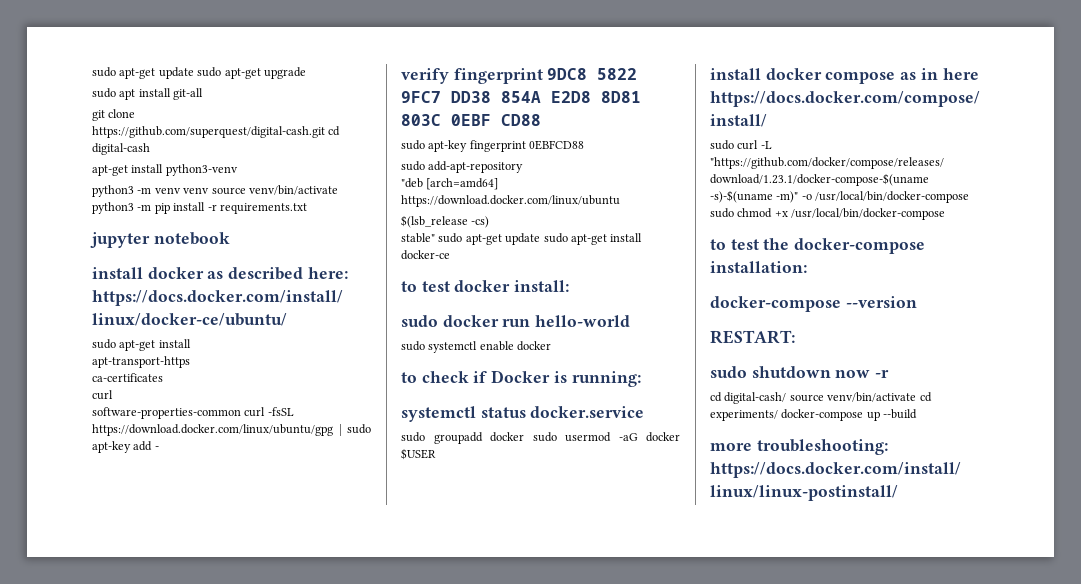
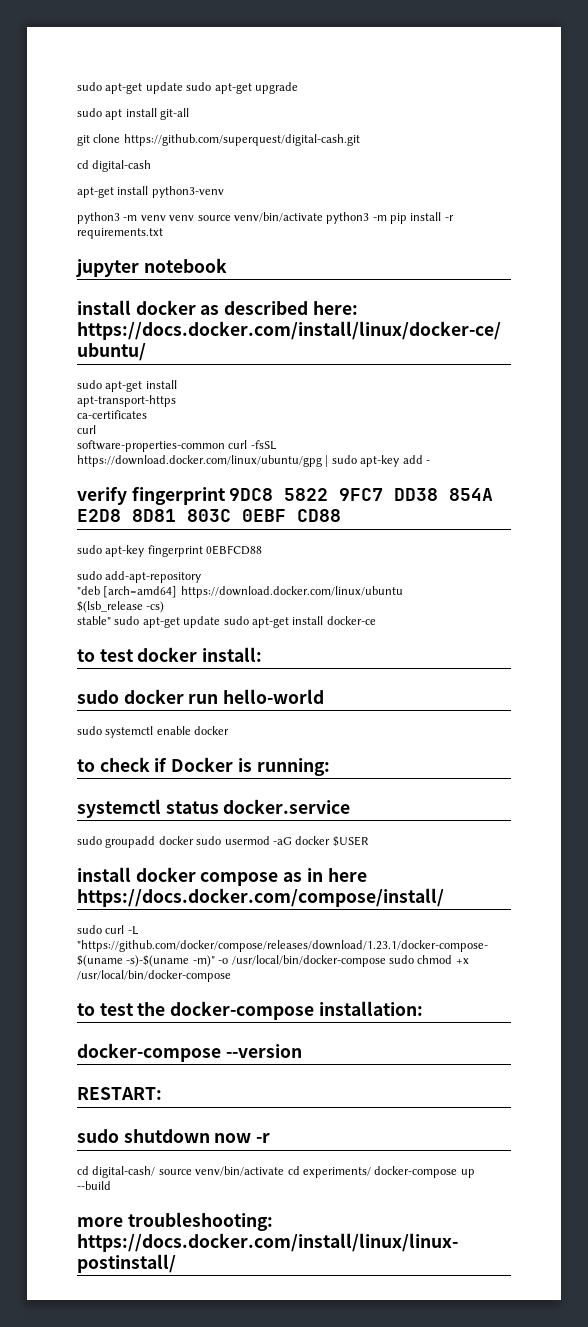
- git clone https://github.com/superquest/digital-cash.git cd digital-cash
+ git clone https://github.com/superquest/digital-cash.git
+ cd digital-cash

